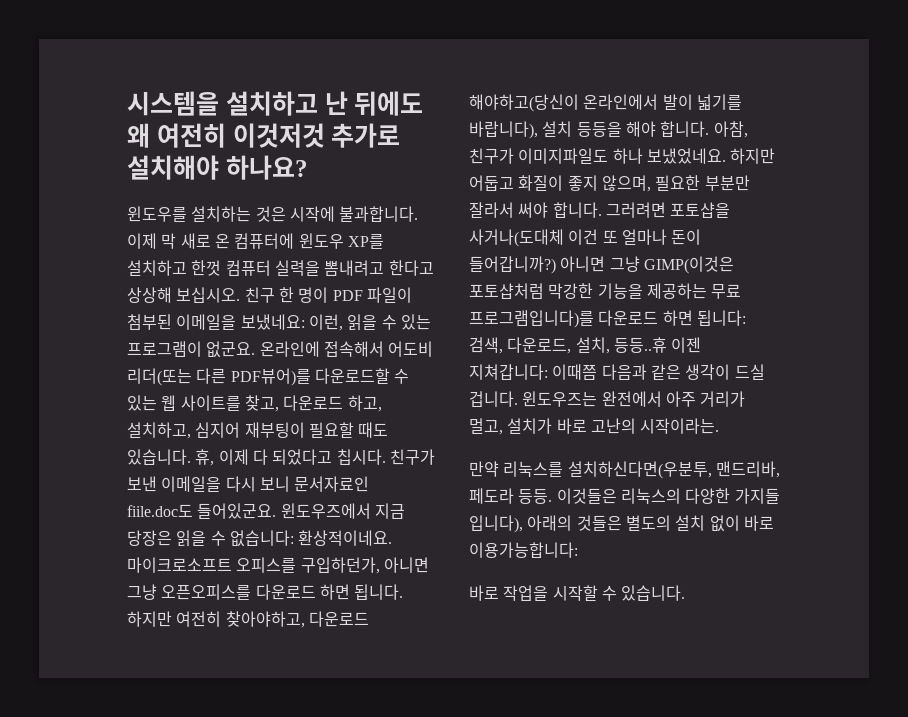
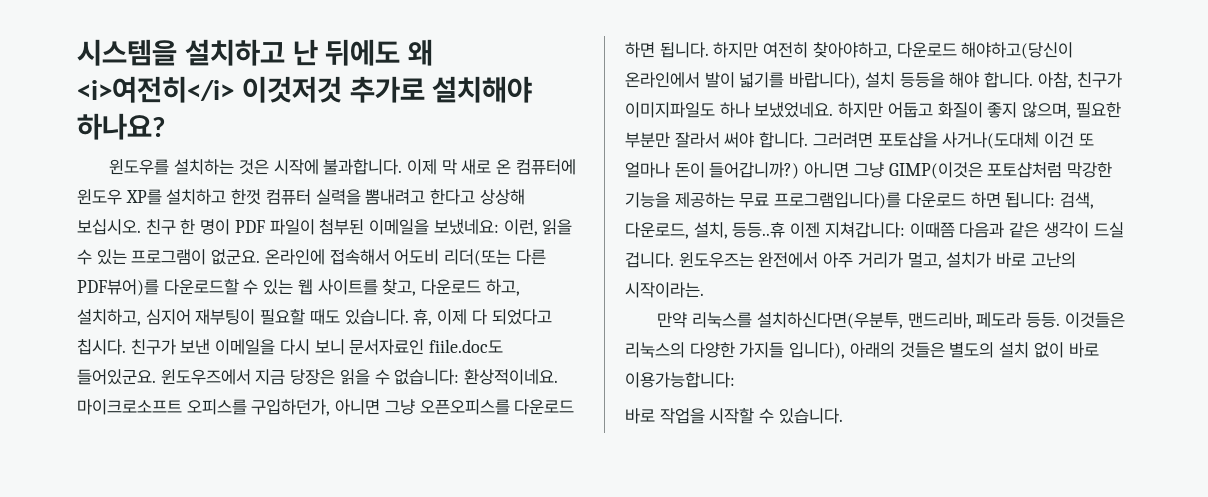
- 시스템을 설치하고 난 뒤에도 왜 여전히 이것저것 추가로 설치해야 하나요?
+ 시스템을 설치하고 난 뒤에도 왜 <i>여전히</i> 이것저것 추가로 설치해야 하나요?

